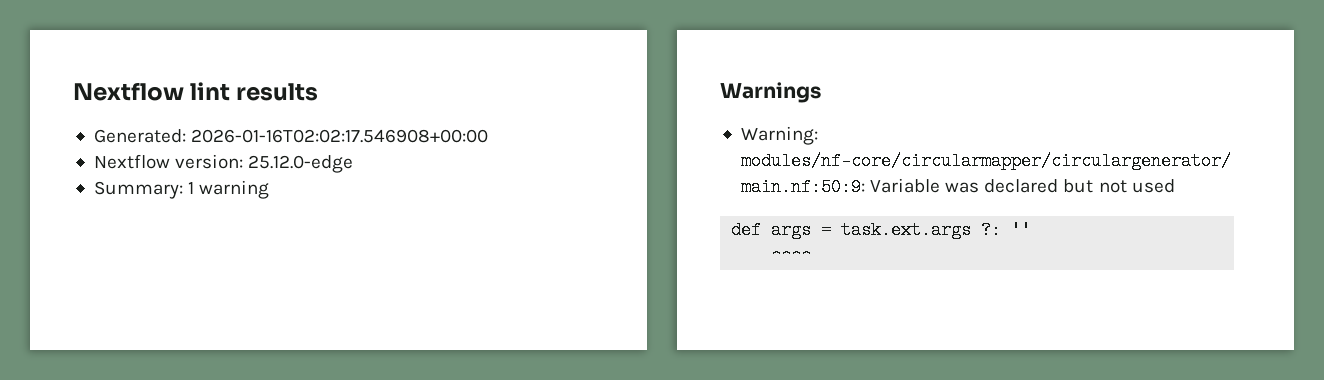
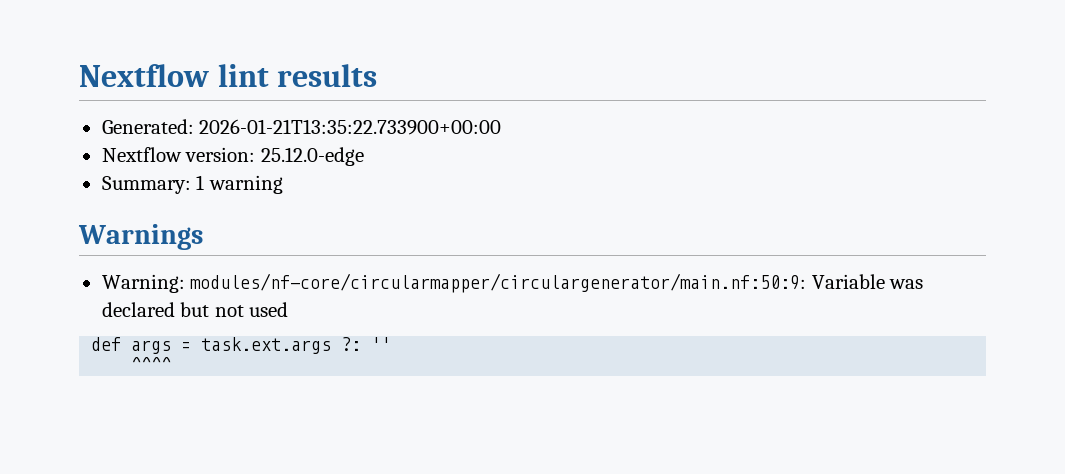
- Generated: 2026-01-16T02:02:17.546908+00:00
+ Generated: 2026-01-21T13:35:22.733900+00:00

